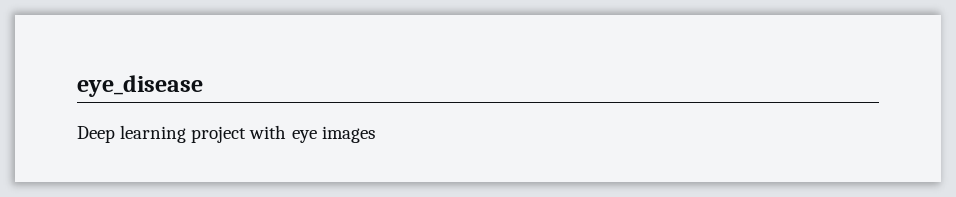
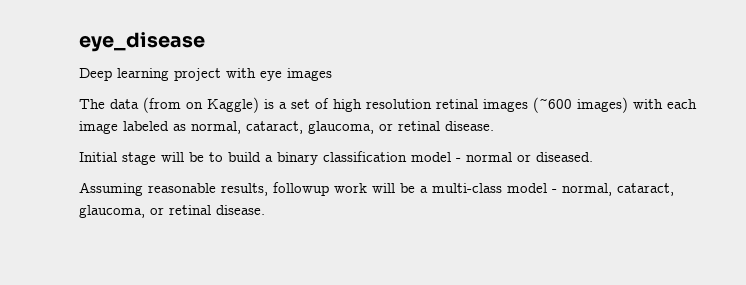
+ The data (from on Kaggle) is a set of high resolution retinal images (~600 images) with each image labeled as normal, cataract, glaucoma, or retinal disease.
+ Initial stage will be to build a binary classification model - normal or diseased.
+ Assuming reasonable results, followup work will be a multi-class model - normal, cataract, glaucoma, or retinal disease.

